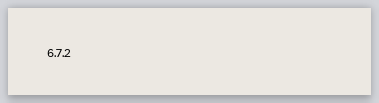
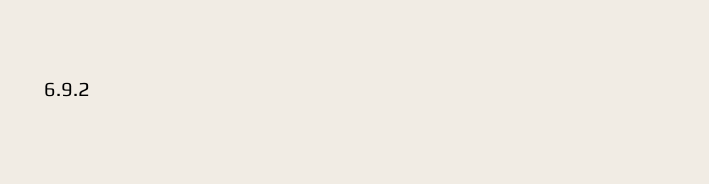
- 6.7.2
+ 6.9.2

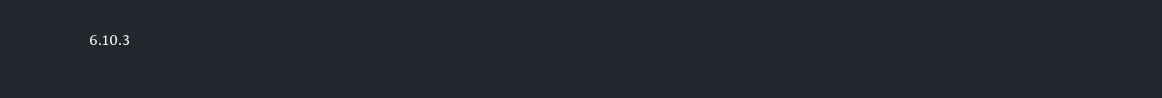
- 6.9.2
+ 6.10.3

